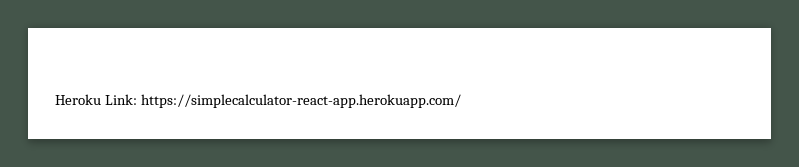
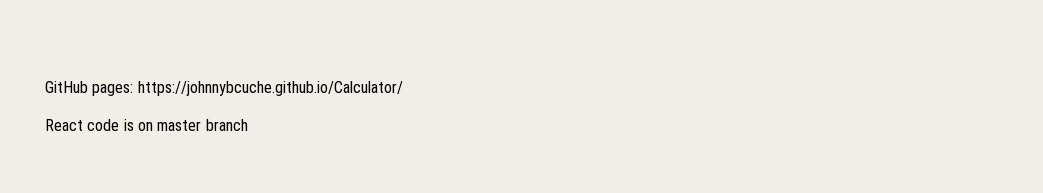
- Heroku Link: https://simplecalculator-react-app.herokuapp.com/
+ GitHub pages: https://johnnybcuche.github.io/Calculator/
+ React code is on master branch

